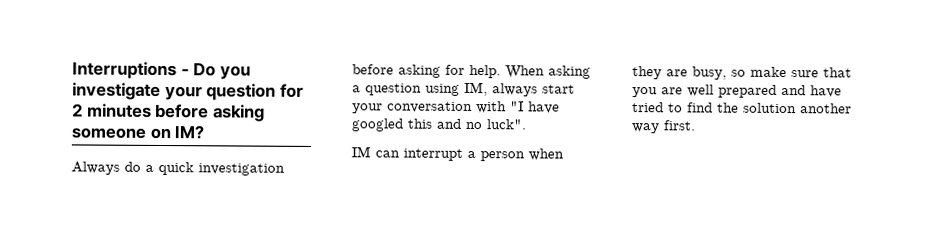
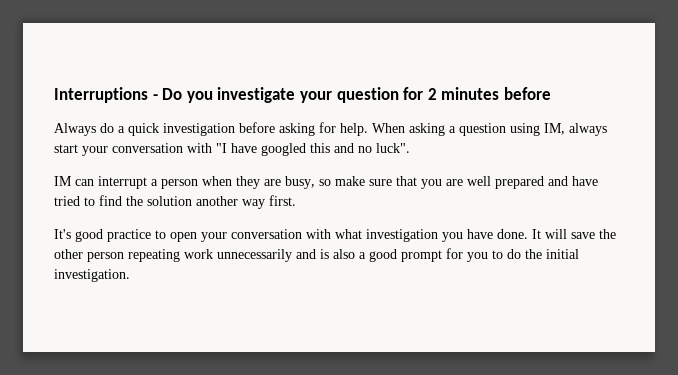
- Interruptions - Do you investigate your question for 2 minutes before asking someone on IM?
+ Interruptions - Do you investigate your question for 2 minutes before
+ It's good practice to open your conversation with what investigation you have done. It will save the other person repeating work unnecessarily and is also a good prompt for you to do the initial investigation.

